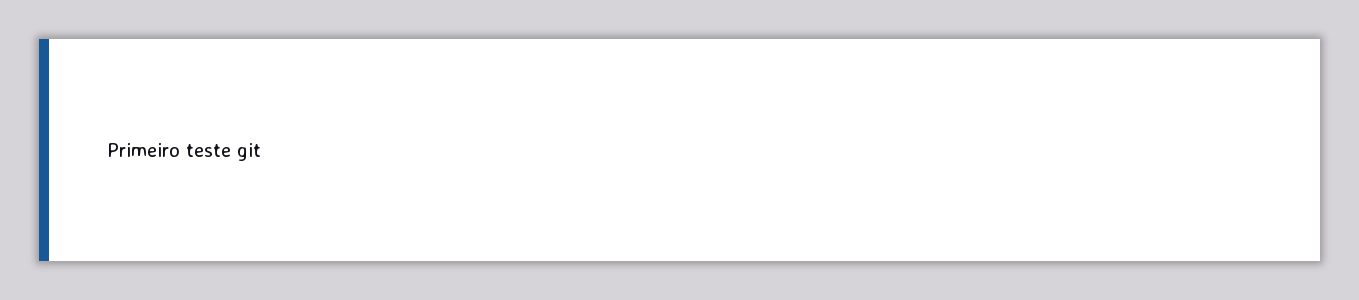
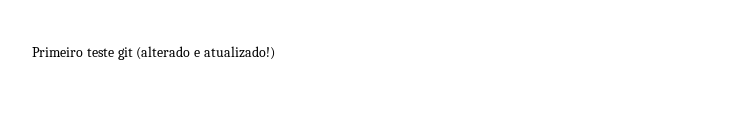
- Primeiro teste git
+ Primeiro teste git (alterado e atualizado!)

